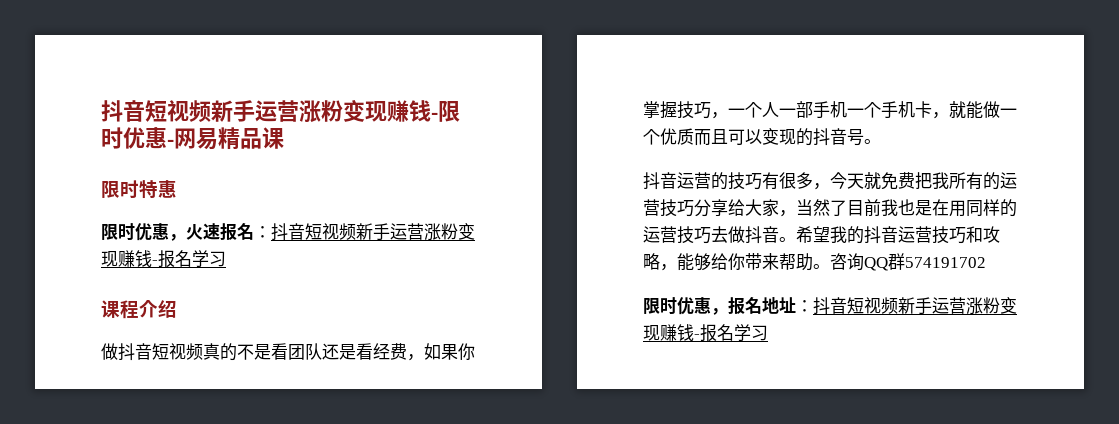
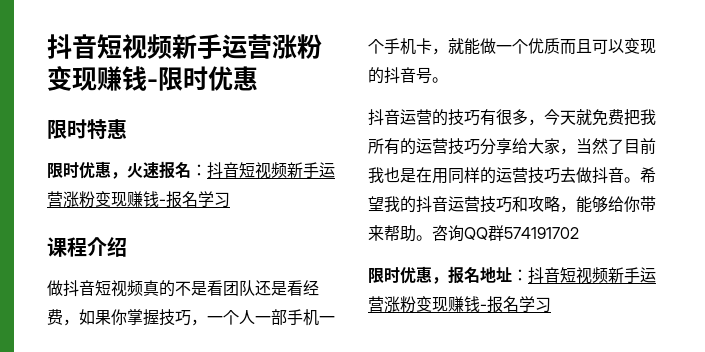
- 抖音短视频新手运营涨粉变现赚钱-限时优惠-网易精品课
+ 抖音短视频新手运营涨粉变现赚钱-限时优惠

